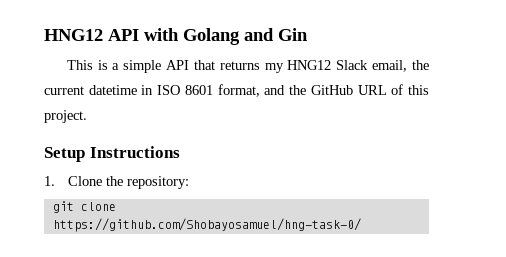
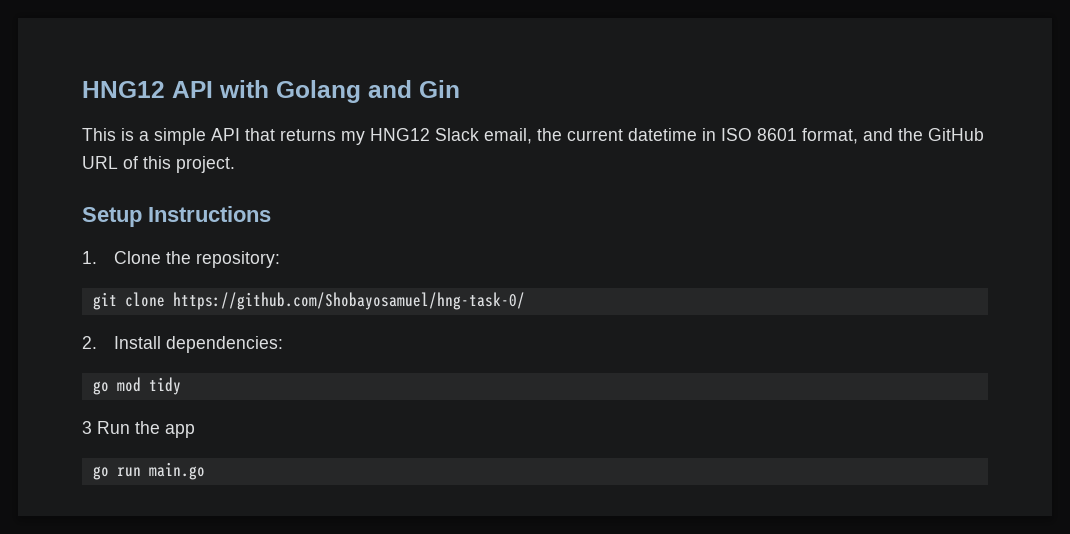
+ 2. Install dependencies:
+ go mod tidy
+ 3 Run the app
+ go run main.go

